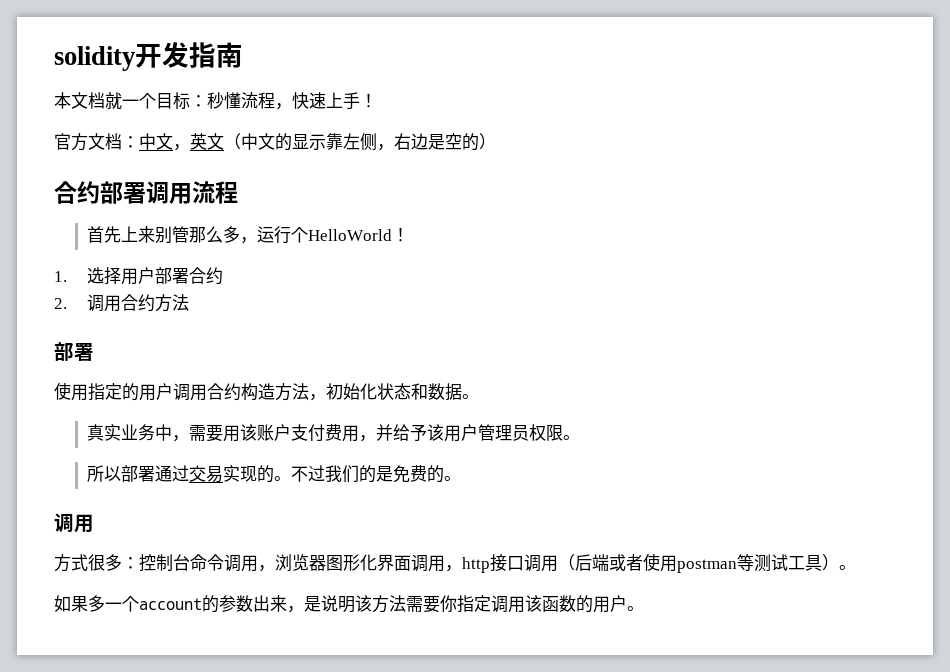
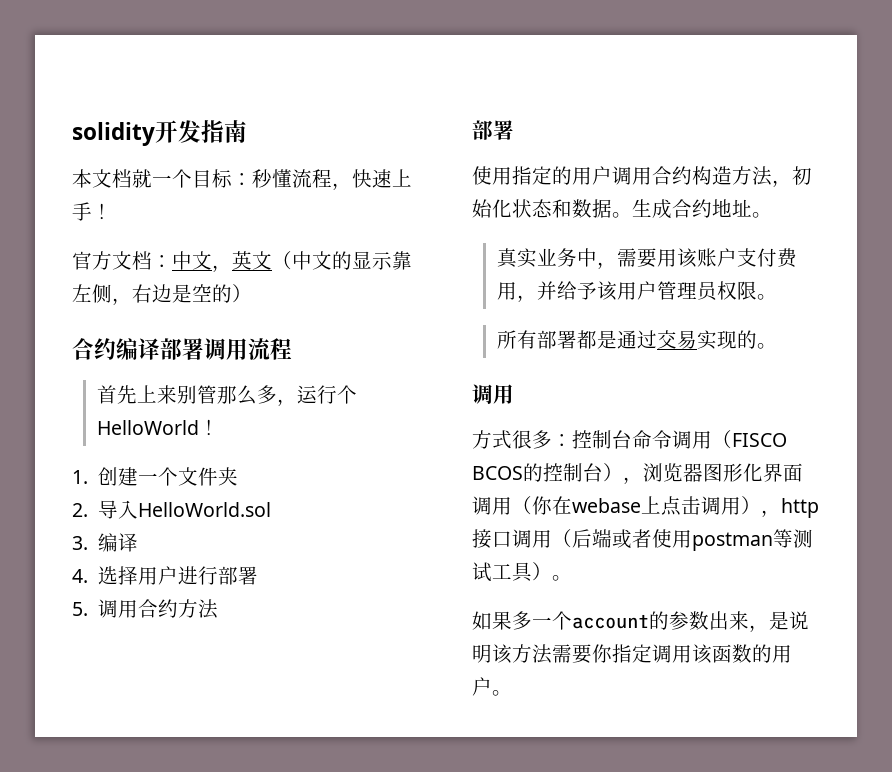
- 合约部署调用流程
+ 合约编译部署调用流程
- 1.选择用户部署合约
- 2.调用合约方法
+ 1.创建一个文件夹
+ 2.导入HelloWorld.sol
+ 3.编译
+ 4.选择用户进行部署
+ 5.调用合约方法
+ 生成合约地址。
- 所以部署通过交易实现的。不过我们的是免费的。
+ 所有部署都是通过交易实现的。
- 方式很多：控制台命令调用，浏览器图形化界面调用，http接口调用（后端或者使用postman等测试工具）。
+ 方式很多：控制台命令调用（FISCO BCOS的控制台），浏览器图形化界面调用（你在webase上点击调用），http接口调用（后端或者使用postman等测试工具）。

